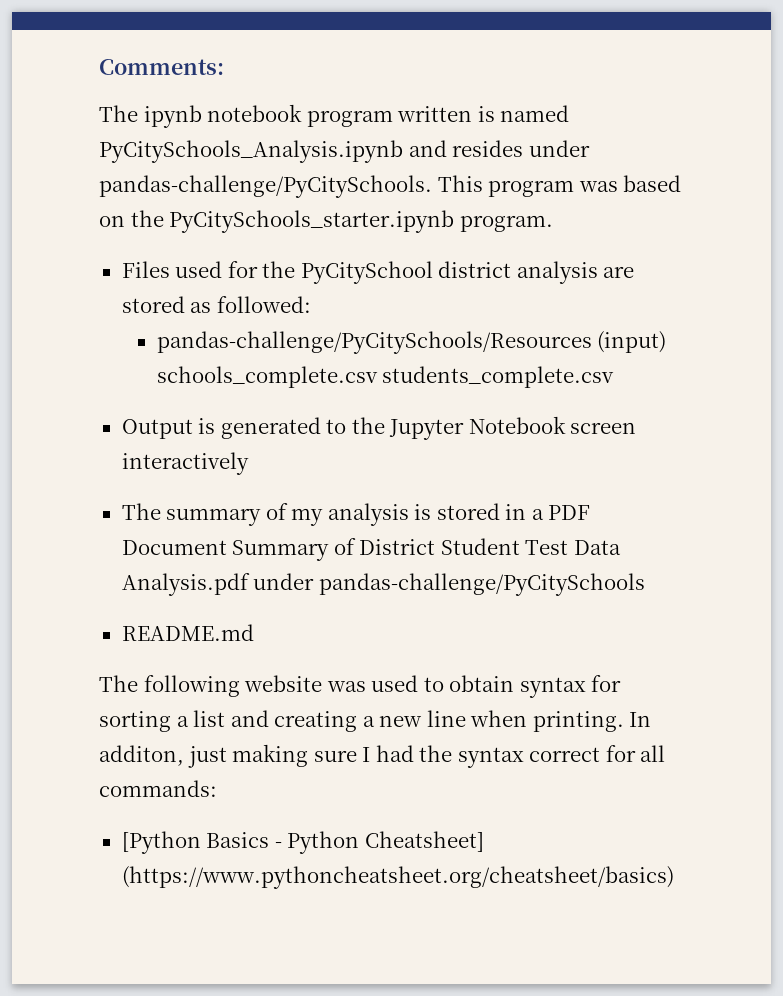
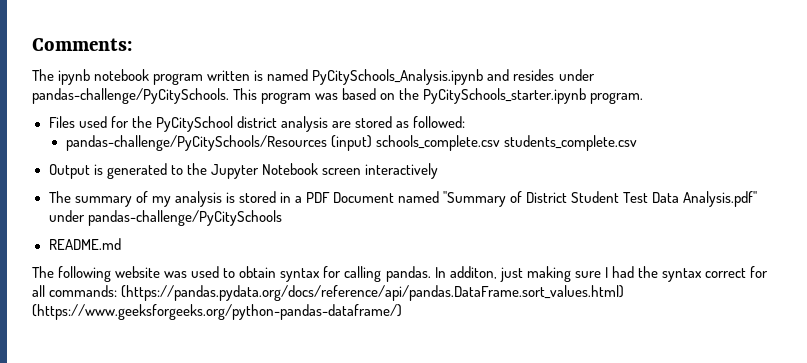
- The summary of my analysis is stored in a PDF Document Summary of District Student Test Data Analysis.pdf under pandas-challenge/PyCitySchools
+ The summary of my analysis is stored in a PDF Document named "Summary of District Student Test Data Analysis.pdf" under pandas-challenge/PyCitySchools
- The following website was used to obtain syntax for sorting a list and creating a new line when printing.
+ The following website was used to obtain syntax for calling pandas.
- In additon, just making sure I had the syntax correct for all commands:
- [Python Basics - Python Cheatsheet] (https://www.pythoncheatsheet.org/cheatsheet/basics)
+ In additon, just making sure I had the syntax correct for all commands: (https://pandas.pydata.org/docs/reference/api/pandas.DataFrame.sort_values.html) (https://www.geeksforgeeks.org/python-pandas-dataframe/)

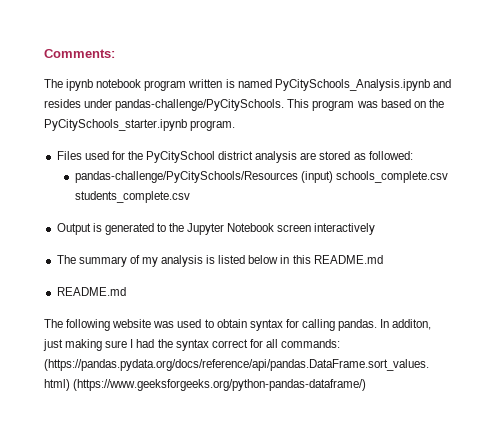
- The summary of my analysis is stored in a PDF Document named "Summary of District Student Test Data Analysis.pdf" under pandas-challenge/PyCitySchools
+ The summary of my analysis is listed below in this README.md

